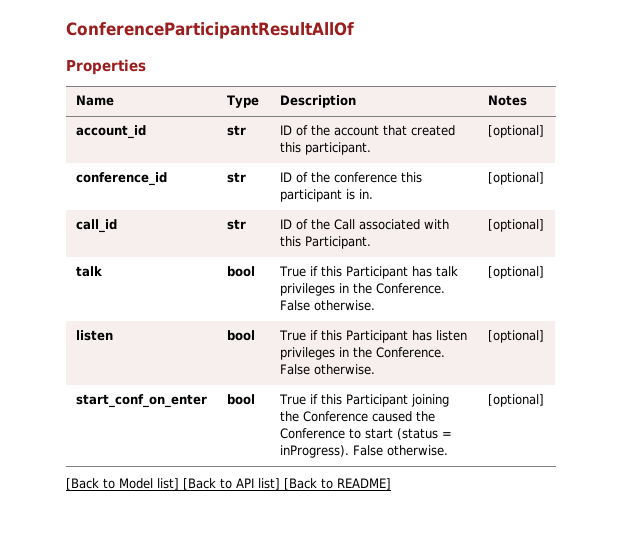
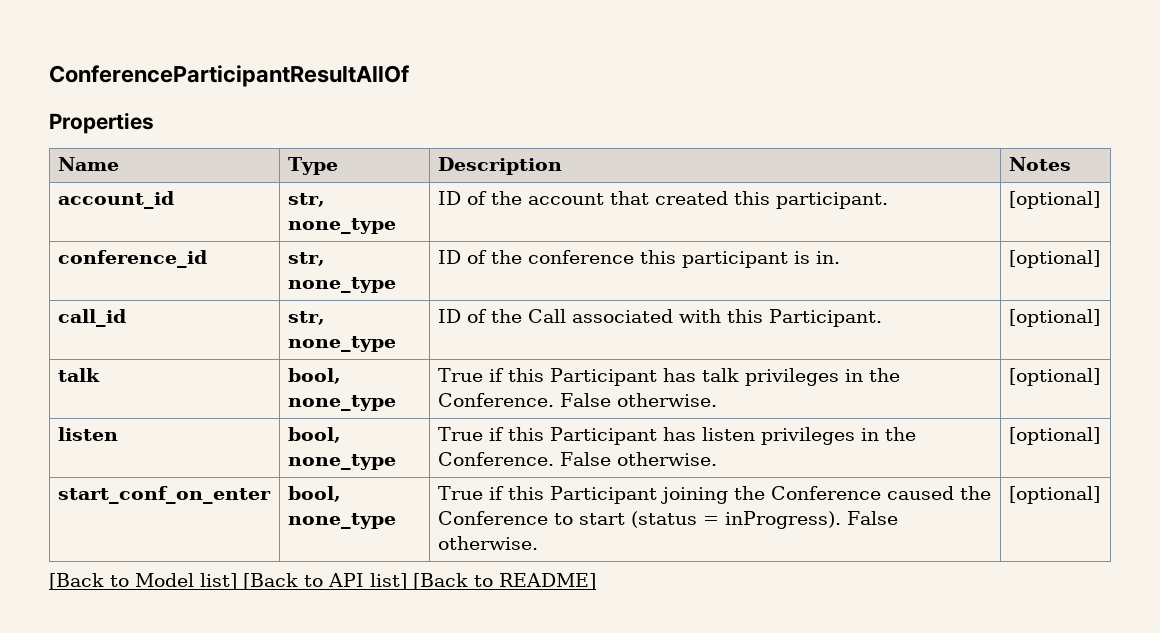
- account_id | str | ID of the account that created this participant. | [optional]
+ account_id | str, none_type | ID of the account that created this participant. | [optional]
- conference_id | str | ID of the conference this participant is in. | [optional]
+ conference_id | str, none_type | ID of the conference this participant is in. | [optional]
- call_id | str | ID of the Call associated with this Participant. | [optional]
+ call_id | str, none_type | ID of the Call associated with this Participant. | [optional]
- talk | bool | True if this Participant has talk privileges in the Conference. False otherwise. | [optional]
+ talk | bool, none_type | True if this Participant has talk privileges in the Conference. False otherwise. | [optional]
- listen | bool | True if this Participant has listen privileges in the Conference. False otherwise. | [optional]
+ listen | bool, none_type | True if this Participant has listen privileges in the Conference. False otherwise. | [optional]
- start_conf_on_enter | bool | True if this Participant joining the Conference caused the Conference to start (status = inProgress). False otherwise. | [optional]
+ start_conf_on_enter | bool, none_type | True if this Participant joining the Conference caused the Conference to start (status = inProgress). False otherwise. | [optional]

